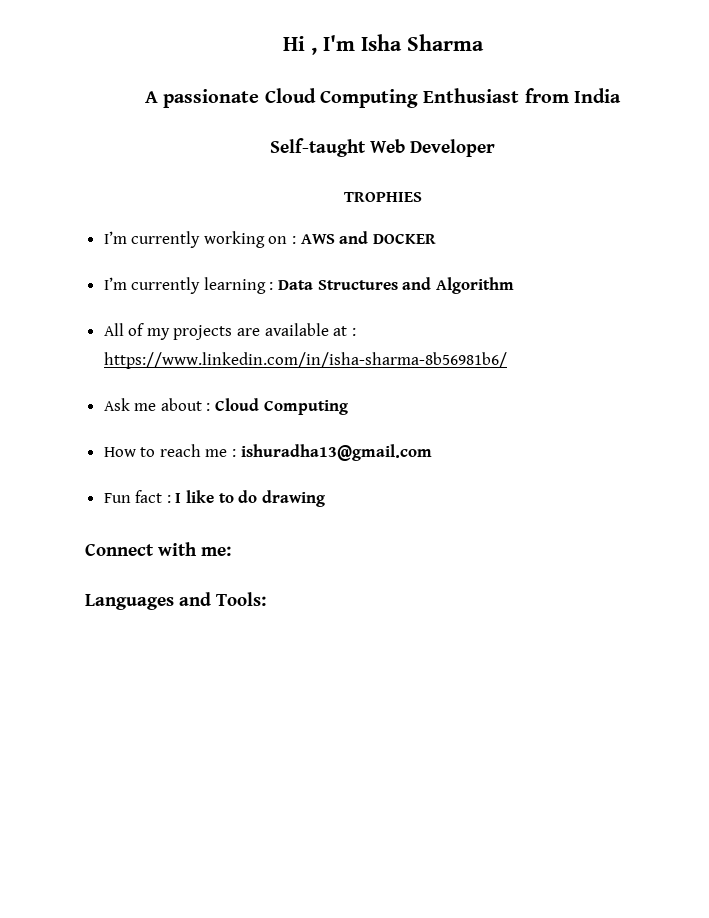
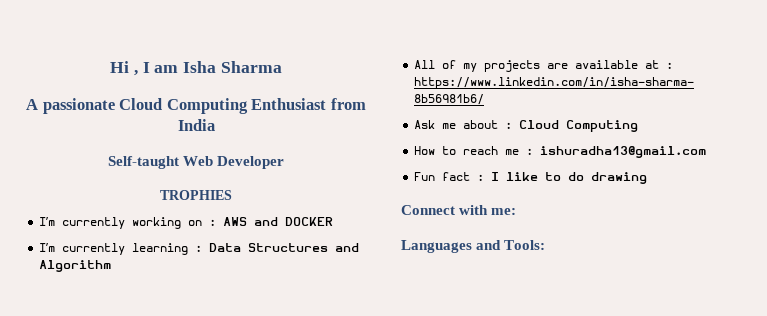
- Hi , I'm Isha Sharma
+ Hi , I am Isha Sharma

